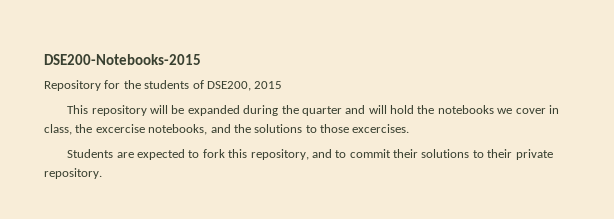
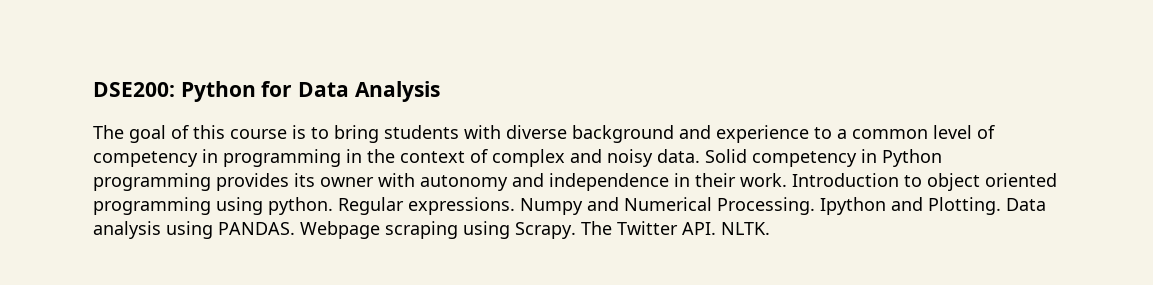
- DSE200-Notebooks-2015
- Repository for the students of DSE200, 2015
- This repository will be expanded during the quarter and will hold the notebooks we cover in class, the excercise notebooks, and the solutions to those excercises.
- Students are expected to fork this repository, and to commit their solutions to their private repository.
+ DSE200: Python for Data Analysis
+ The goal of this course is to bring students with diverse background and experience to a common level of competency in programming in the context of complex and noisy data. Solid competency in Python programming provides its owner with autonomy and independence in their work. Introduction to object oriented programming using python. Regular expressions. Numpy and Numerical Processing. Ipython and Plotting. Data analysis using PANDAS. Webpage scraping using Scrapy. The Twitter API. NLTK.

